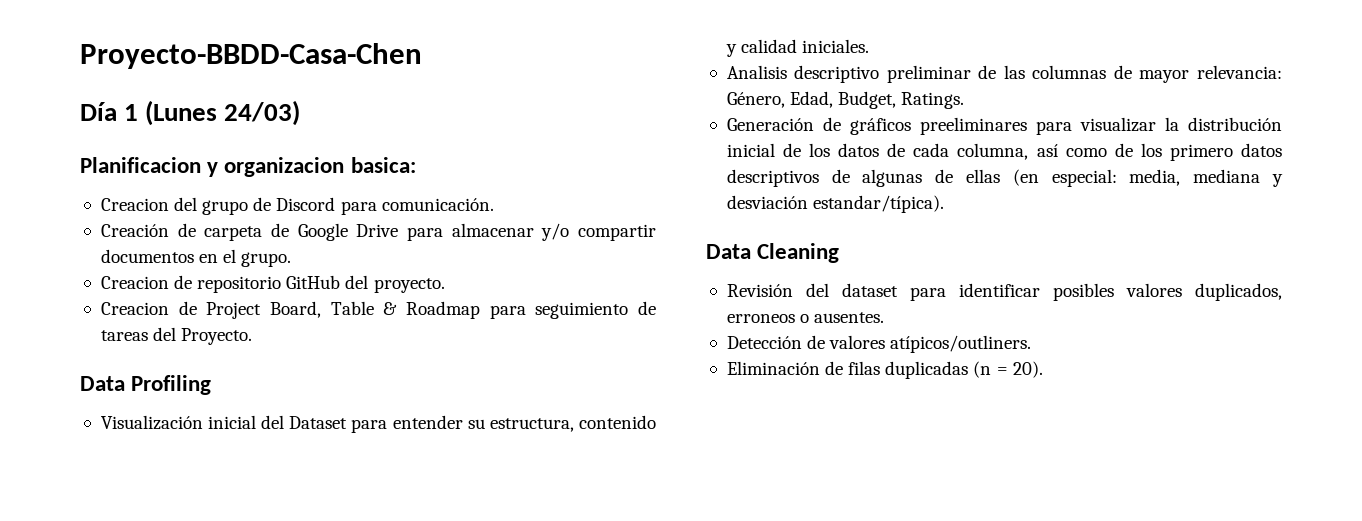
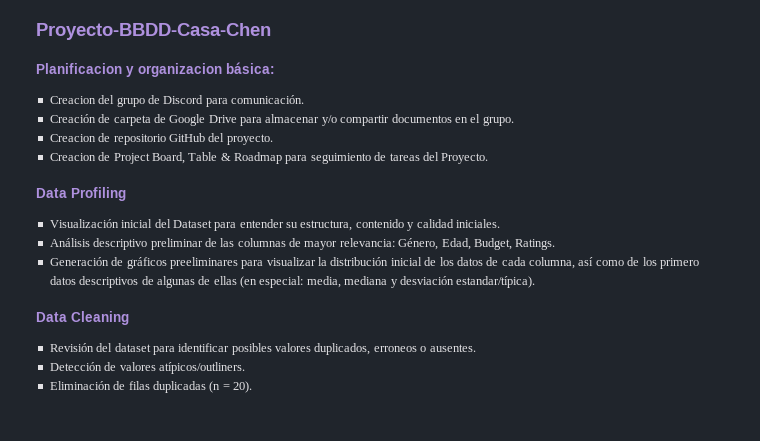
- Día 1 (Lunes 24/03)
- Planificacion y organizacion basica:
+ Planificacion y organizacion básica:
- Analisis descriptivo preliminar de las columnas de mayor relevancia: Género, Edad, Budget, Ratings.
+ Análisis descriptivo preliminar de las columnas de mayor relevancia: Género, Edad, Budget, Ratings.

